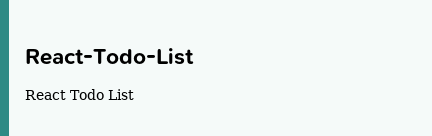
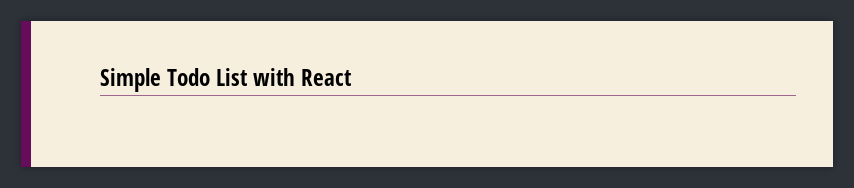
- React-Todo-List
- React Todo List
+ Simple Todo List with React

